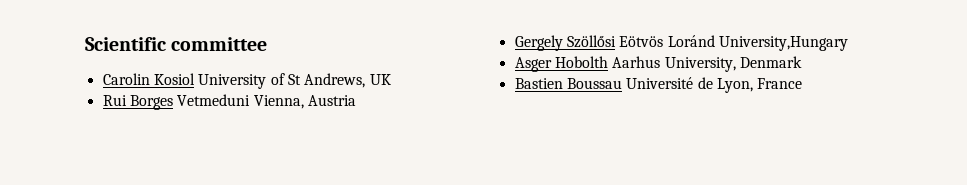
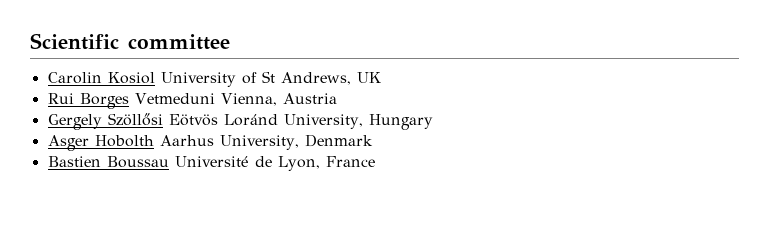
- Gergely Szöllősi Eötvös Loránd University,Hungary
+ Gergely Szöllősi Eötvös Loránd University, Hungary

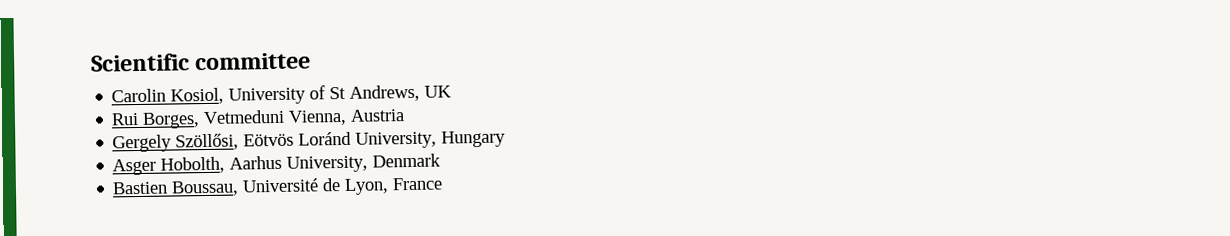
- Carolin Kosiol University of St Andrews, UK
+ Carolin Kosiol, University of St Andrews, UK
- Rui Borges Vetmeduni Vienna, Austria
+ Rui Borges, Vetmeduni Vienna, Austria
- Gergely Szöllősi Eötvös Loránd University, Hungary
+ Gergely Szöllősi, Eötvös Loránd University, Hungary
- Asger Hobolth Aarhus University, Denmark
+ Asger Hobolth, Aarhus University, Denmark
- Bastien Boussau Université de Lyon, France
+ Bastien Boussau, Université de Lyon, France

